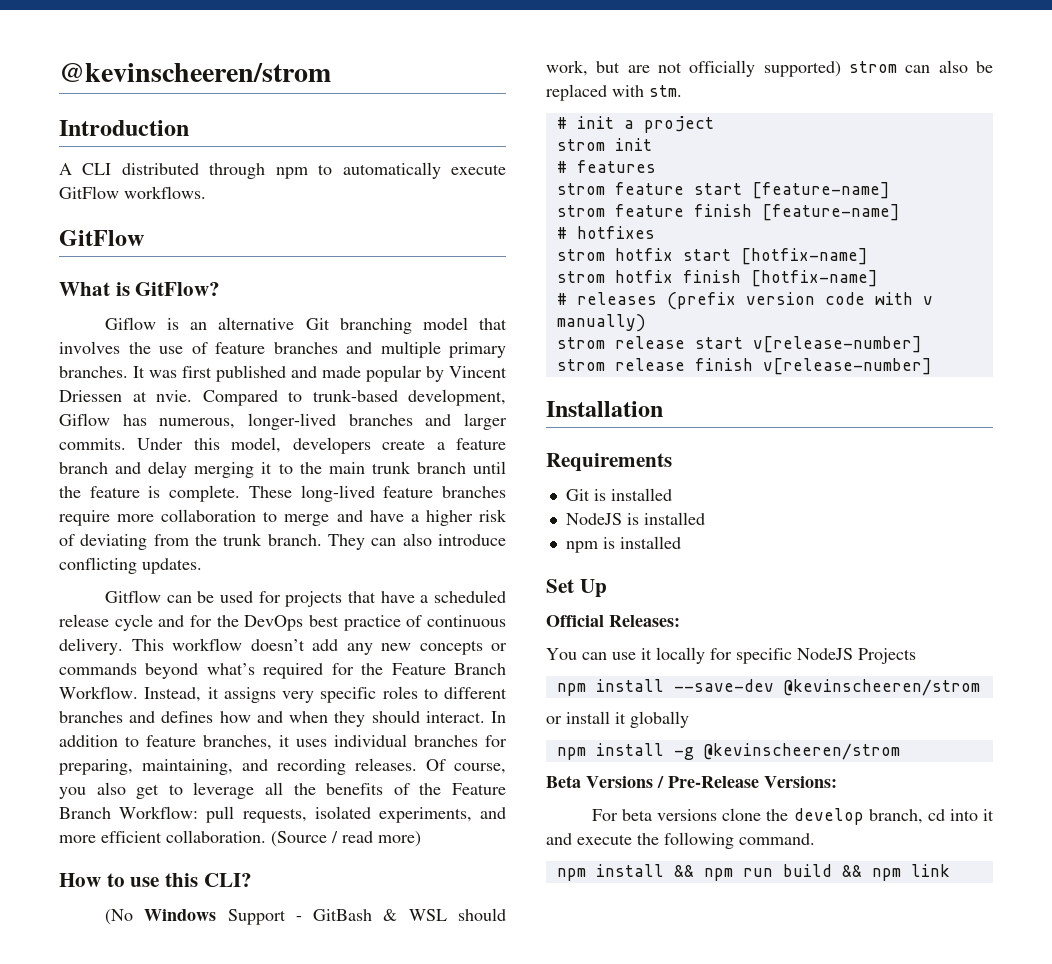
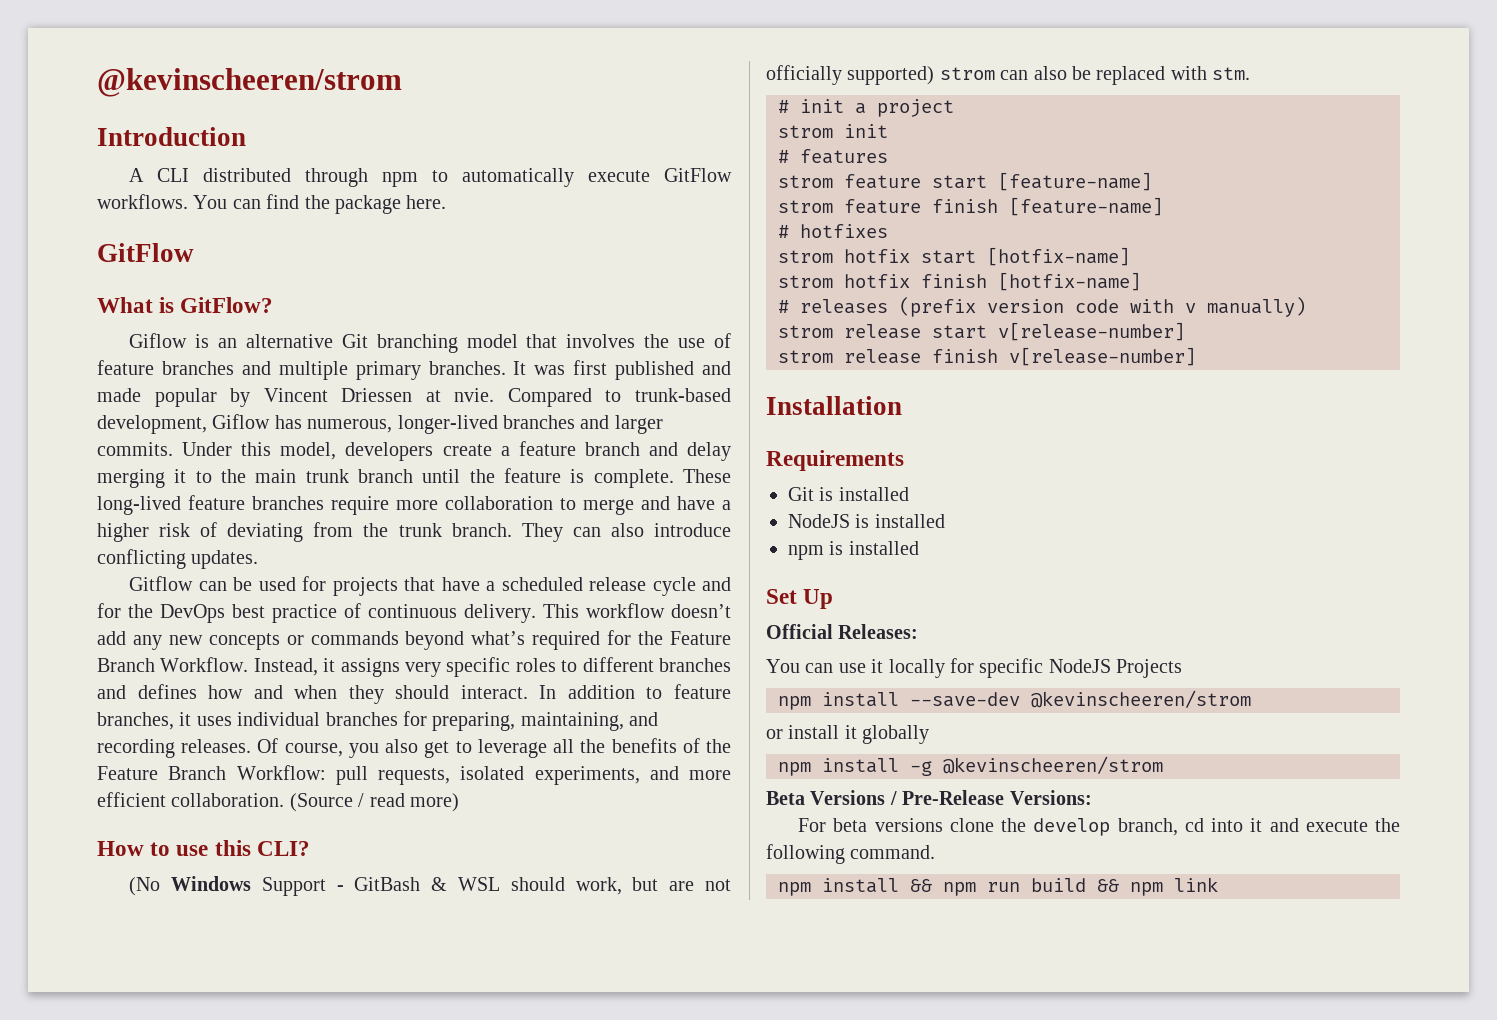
+ You can find the package here.

